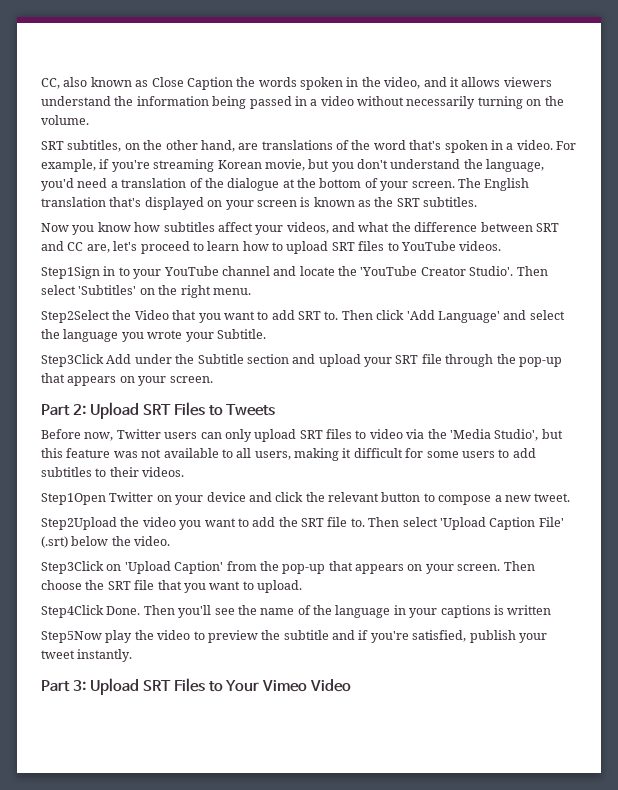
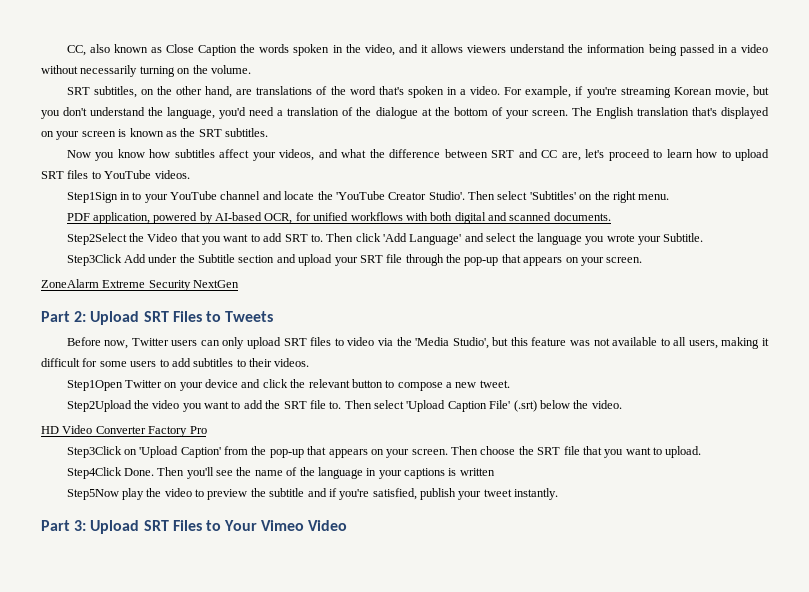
+ PDF application, powered by AI-based OCR, for unified workflows with both digital and scanned documents.
+ ZoneAlarm Extreme Security NextGen
+ HD Video Converter Factory Pro

